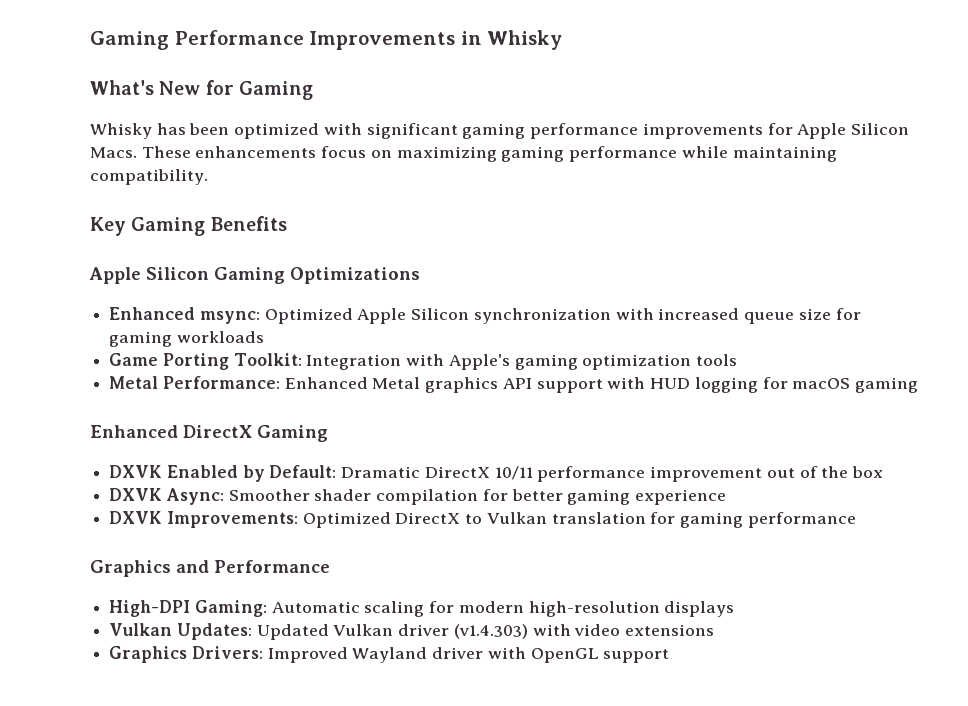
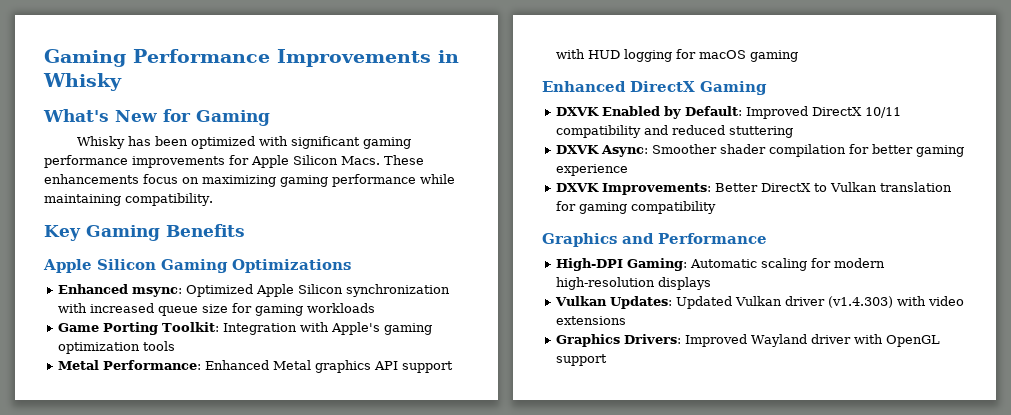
- DXVK Enabled by Default: Dramatic DirectX 10/11 performance improvement out of the box
+ DXVK Enabled by Default: Improved DirectX 10/11 compatibility and reduced stuttering
- DXVK Improvements: Optimized DirectX to Vulkan translation for gaming performance
+ DXVK Improvements: Better DirectX to Vulkan translation for gaming compatibility

